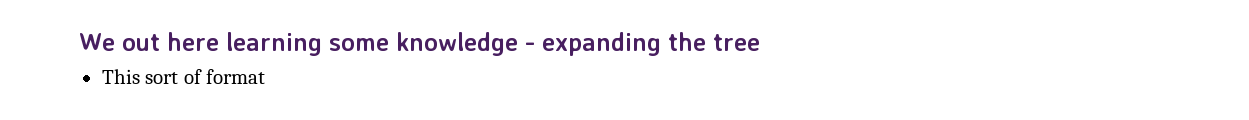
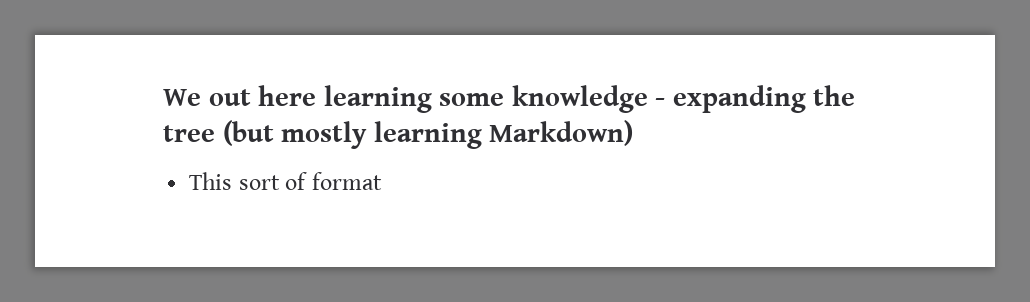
- We out here learning some knowledge - expanding the tree
+ We out here learning some knowledge - expanding the tree (but mostly learning Markdown)

